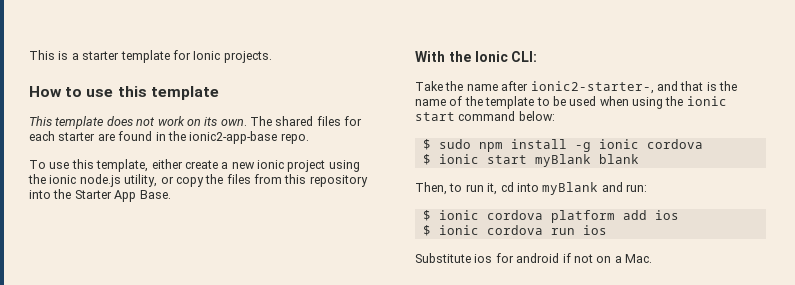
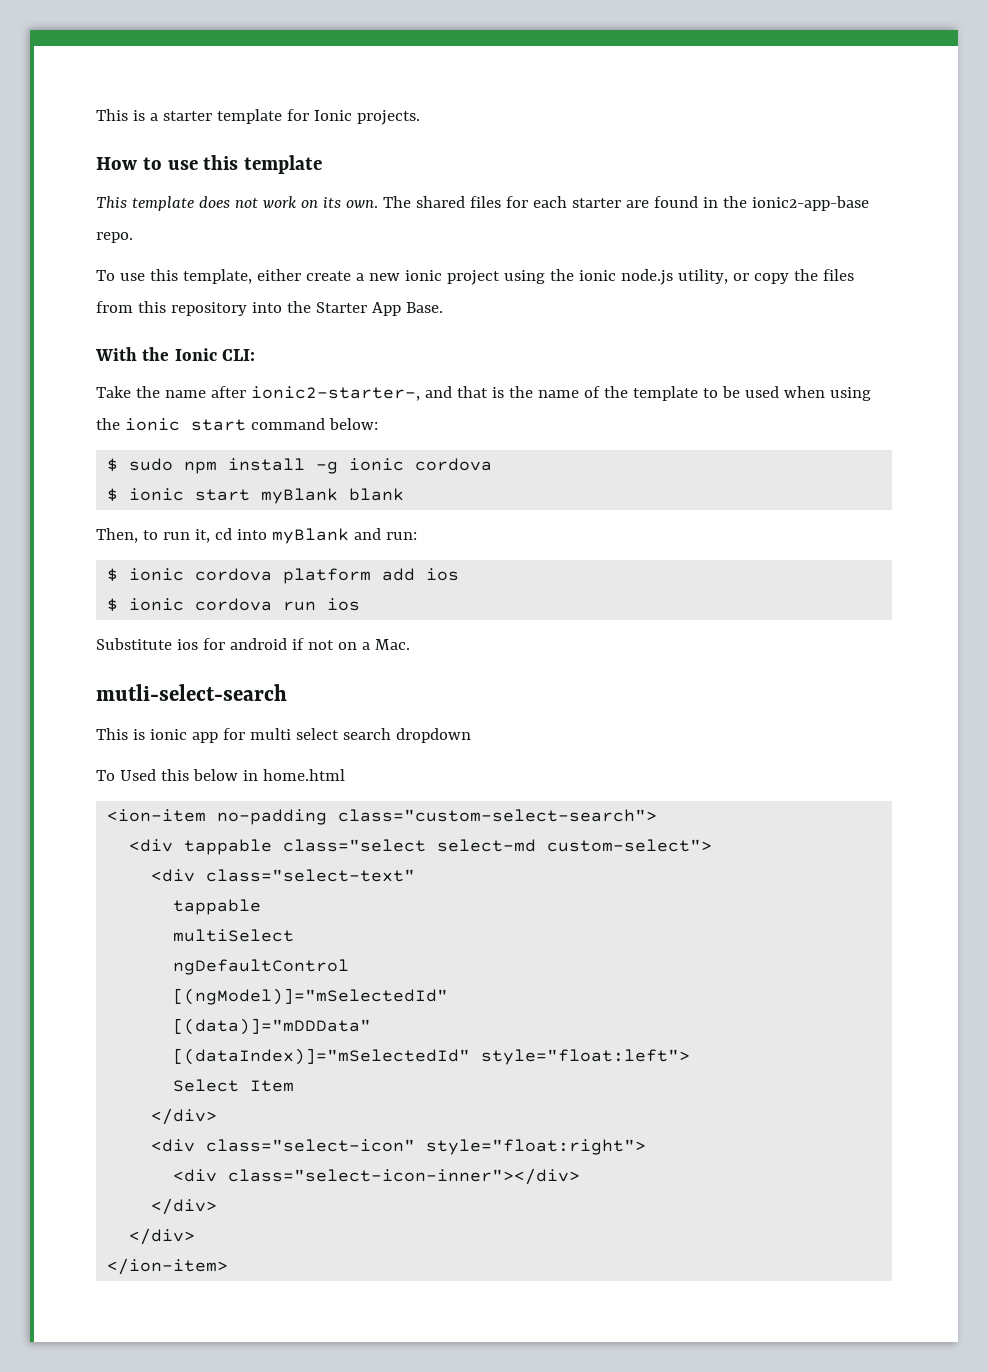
+ mutli-select-search
+ This is ionic app for multi select search dropdown
+ To Used this below in home.html
+ <ion-item no-padding class="custom-select-search">
+ <div tappable class="select select-md custom-select">
+ <div class="select-text"
+ tappable
+ multiSelect
+ ngDefaultControl
+ [(ngModel)]="mSelectedId"
+ [(data)]="mDDData"
+ [(dataIndex)]="mSelectedId" style="float:left">
+ Select Item
+ </div>
+ <div class="select-icon" style="float:right">
+ <div class="select-icon-inner"></div>
+ </div>
+ </div>
+ </ion-item>

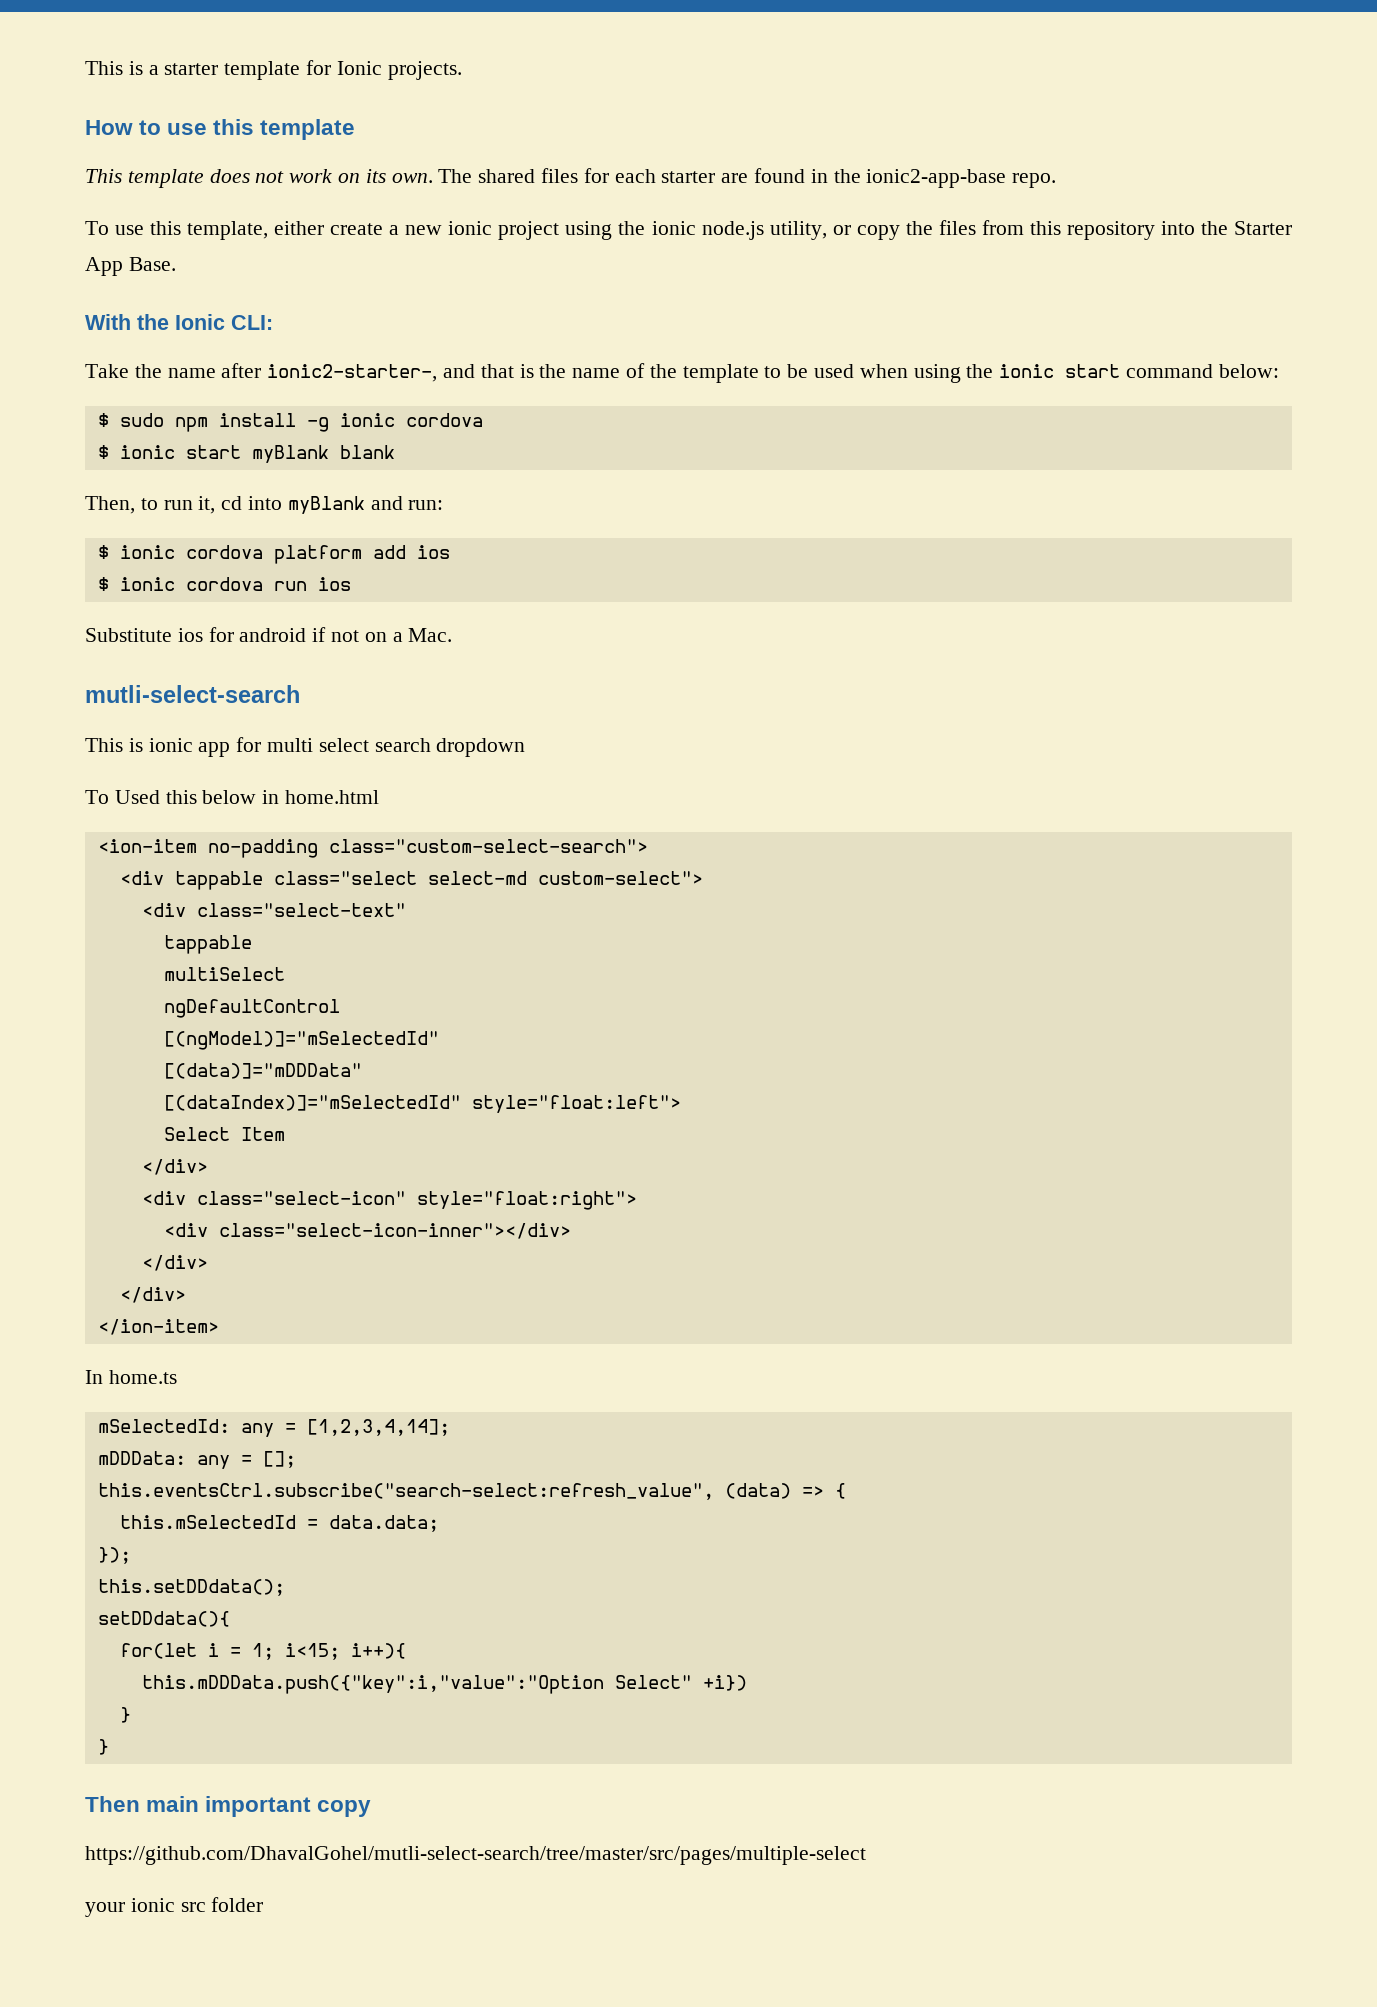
+ In home.ts
+ mSelectedId: any = [1,2,3,4,14];
+ mDDData: any = [];
+ this.eventsCtrl.subscribe("search-select:refresh_value", (data) => {
+ this.mSelectedId = data.data;
+ });
+ this.setDDdata();
+ setDDdata(){
+ for(let i = 1; i<15; i++){
+ this.mDDData.push({"key":i,"value":"Option Select" +i})
+ }
+ }
+ Then main important copy
+ https://github.com/DhavalGohel/mutli-select-search/tree/master/src/pages/multiple-select
+ your ionic src folder

